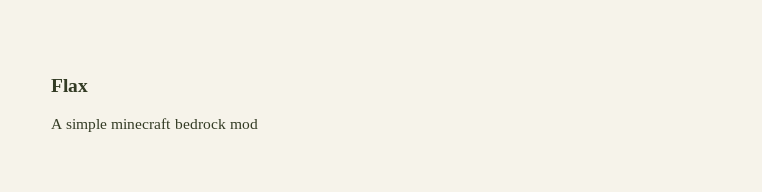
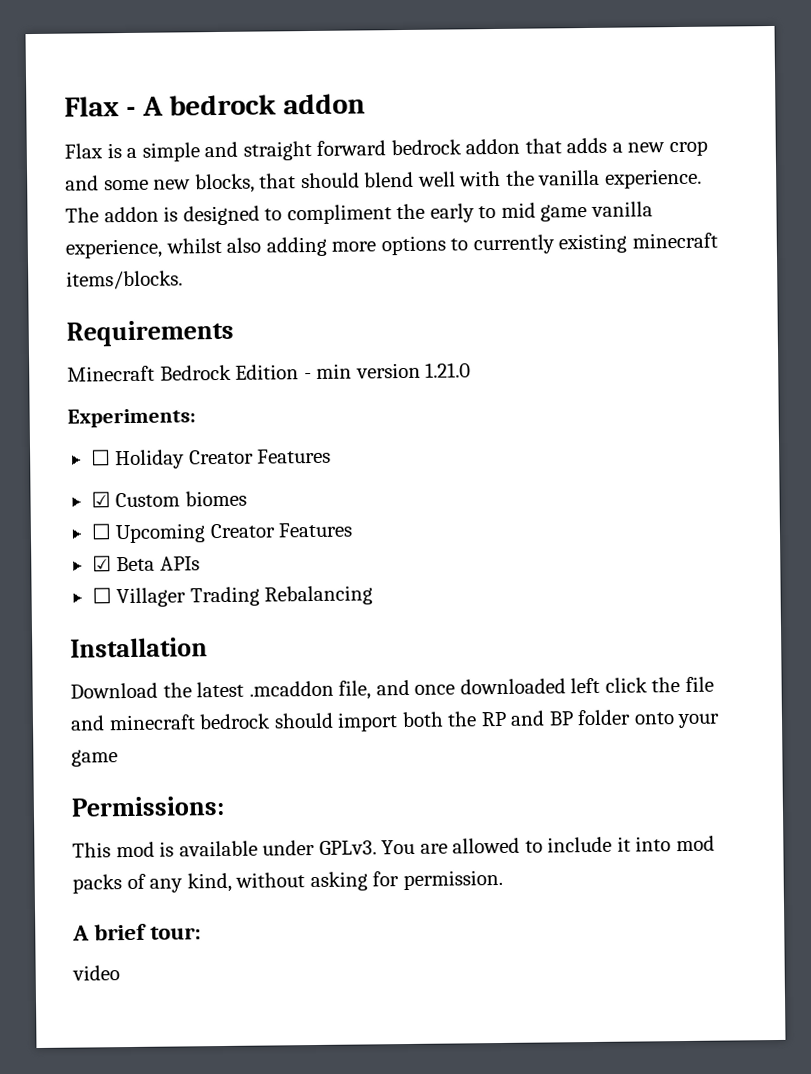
- Flax
- A simple minecraft bedrock mod
+ Flax - A bedrock addon
+ Flax is a simple and straight forward bedrock addon that adds a new crop and some new blocks, that should blend well with the vanilla experience. The addon is designed to compliment the early to mid game vanilla experience, whilst also adding more options to currently existing minecraft items/blocks.
+ Requirements
+ Minecraft Bedrock Edition - min version 1.21.0
+ Experiments:
+ ☐ Holiday Creator Features
+ ☑ Custom biomes
+ ☐ Upcoming Creator Features
+ ☑ Beta APIs
+ ☐ Villager Trading Rebalancing
+ Installation
+ Download the latest .mcaddon file, and once downloaded left click the file and minecraft bedrock should import both the RP and BP folder onto your game
+ Permissions:
+ This mod is available under GPLv3. You are allowed to include it into mod packs of any kind, without asking for permission.
+ A brief tour:
+ video

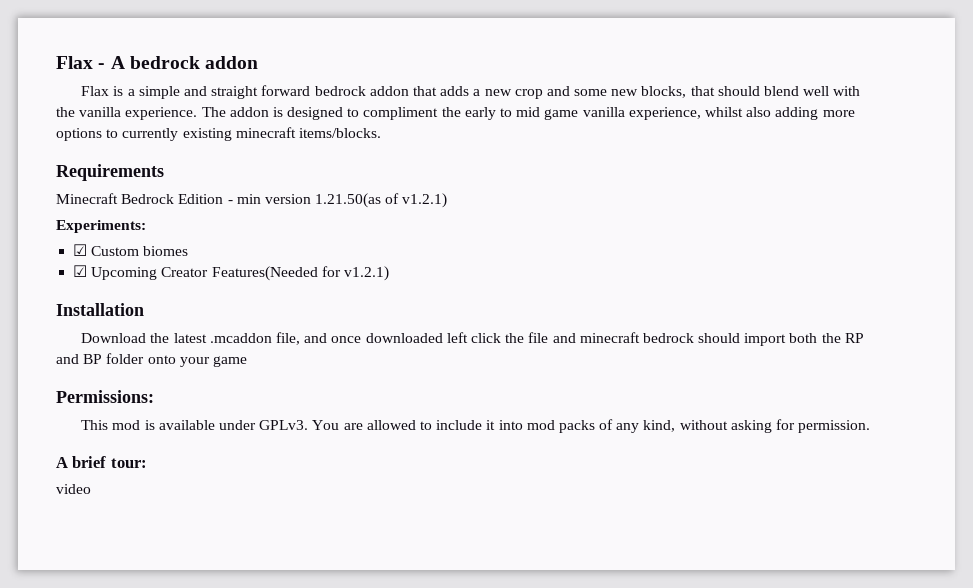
- Minecraft Bedrock Edition - min version 1.21.0
+ Minecraft Bedrock Edition - min version 1.21.50(as of v1.2.1)
  Experiments:
- ☐ Holiday Creator Features
- ☐ Upcoming Creator Features
- ☑ Beta APIs
- ☐ Villager Trading Rebalancing
+ ☑ Upcoming Creator Features(Needed for v1.2.1)

